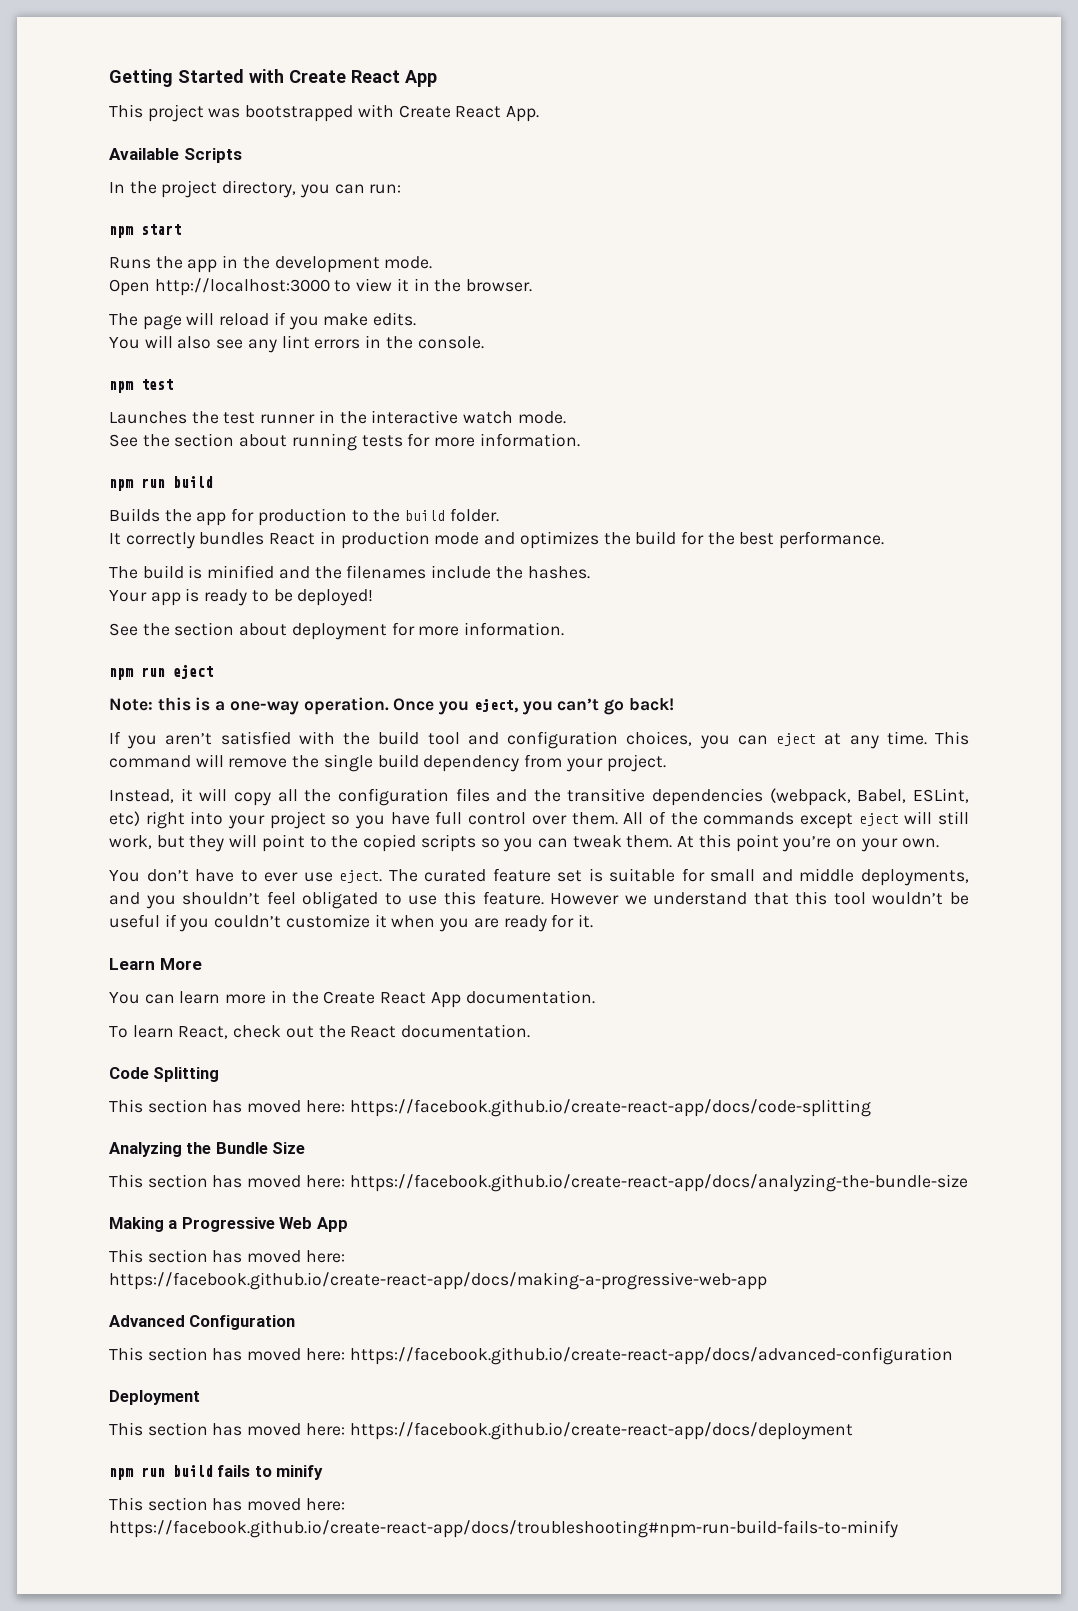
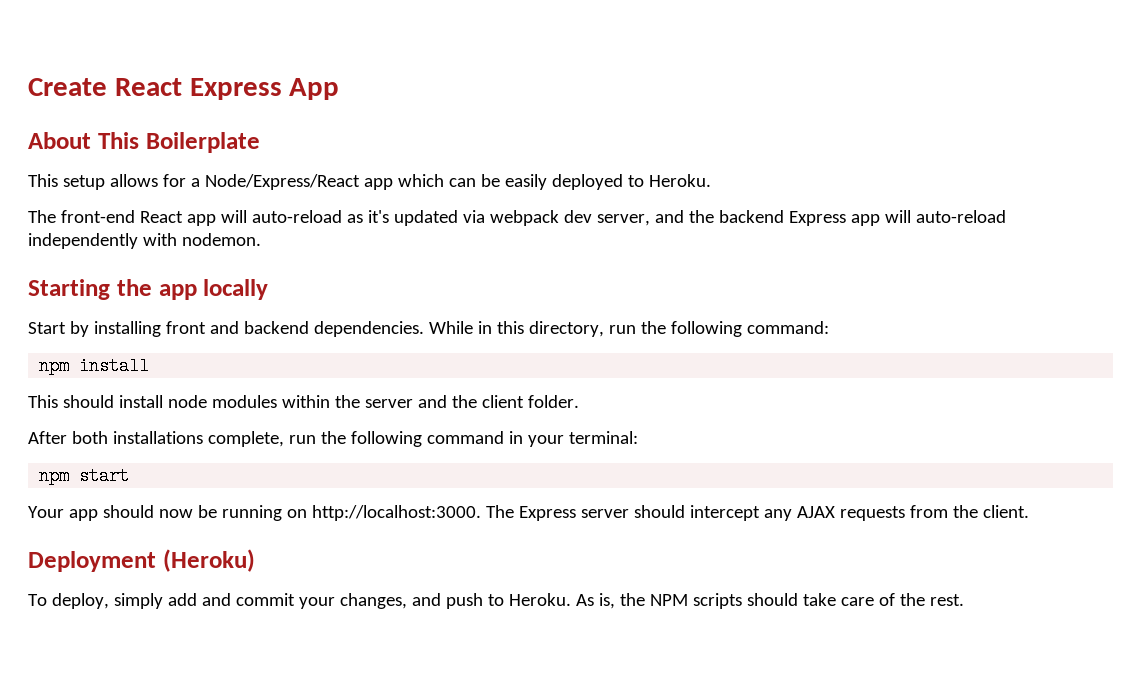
- Getting Started with Create React App
- This project was bootstrapped with Create React App.
- Available Scripts
- In the project directory, you can run:
+ Create React Express App
+ About This Boilerplate
+ This setup allows for a Node/Express/React app which can be easily deployed to Heroku.
+ The front-end React app will auto-reload as it's updated via webpack dev server, and the backend Express app will auto-reload independently with nodemon.
+ Starting the app locally
+ Start by installing front and backend dependencies. While in this directory, run the following command:
+ npm install
+ This should install node modules within the server and the client folder.
+ After both installations complete, run the following command in your terminal:
  npm start
- Runs the app in the development mode.
- Open http://localhost:3000 to view it in the browser.
- The page will reload if you make edits.
- You will also see any lint errors in the console.
- npm test
- Launches the test runner in the interactive watch mode.
- See the section about running tests for more information.
- npm run build
- Builds the app for production to the build folder.
- It correctly bundles React in production mode and optimizes the build for the best performance.
- The build is minified and the filenames include the hashes.
- Your app is ready to be deployed!
- See the section about deployment for more information.
- npm run eject
- Note: this is a one-way operation. Once you eject, you can’t go back!
- If you aren’t satisfied with the build tool and configuration choices, you can eject at any time. This command will remove the single build dependency from your project.
- Instead, it will copy all the configuration files and the transitive dependencies (webpack, Babel, ESLint, etc) right into your project so you have full control over them. All of the commands except eject will still work, but they will point to the copied scripts so you can tweak them. At this point you’re on your own.
- You don’t have to ever use eject. The curated feature set is suitable for small and middle deployments, and you shouldn’t feel obligated to use this feature. However we understand that this tool wouldn’t be useful if you couldn’t customize it when you are ready for it.
- Learn More
- You can learn more in the Create React App documentation.
- To learn React, check out the React documentation.
- Code Splitting
- This section has moved here: https://facebook.github.io/create-react-app/docs/code-splitting
- Analyzing the Bundle Size
- This section has moved here: https://facebook.github.io/create-react-app/docs/analyzing-the-bundle-size
- Making a Progressive Web App
- This section has moved here: https://facebook.github.io/create-react-app/docs/making-a-progressive-web-app
- Advanced Configuration
- This section has moved here: https://facebook.github.io/create-react-app/docs/advanced-configuration
- Deployment
- This section has moved here: https://facebook.github.io/create-react-app/docs/deployment
- npm run build fails to minify
- This section has moved here: https://facebook.github.io/create-react-app/docs/troubleshooting#npm-run-build-fails-to-minify
+ Your app should now be running on http://localhost:3000. The Express server should intercept any AJAX requests from the client.
+ Deployment (Heroku)
+ To deploy, simply add and commit your changes, and push to Heroku. As is, the NPM scripts should take care of the rest.

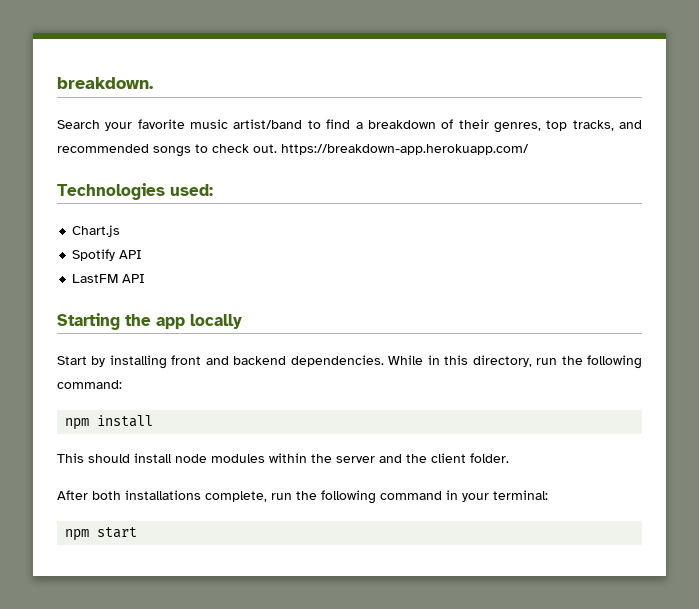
- Create React Express App
- About This Boilerplate
- This setup allows for a Node/Express/React app which can be easily deployed to Heroku.
- The front-end React app will auto-reload as it's updated via webpack dev server, and the backend Express app will auto-reload independently with nodemon.
+ breakdown.
+ Search your favorite music artist/band to find a breakdown of their genres, top tracks, and recommended songs to check out. https://breakdown-app.herokuapp.com/
+ Technologies used:
+ Chart.js
+ Spotify API
+ LastFM API
- Your app should now be running on http://localhost:3000. The Express server should intercept any AJAX requests from the client.
- Deployment (Heroku)
- To deploy, simply add and commit your changes, and push to Heroku. As is, the NPM scripts should take care of the rest.

